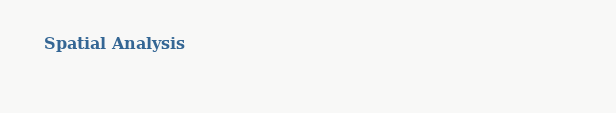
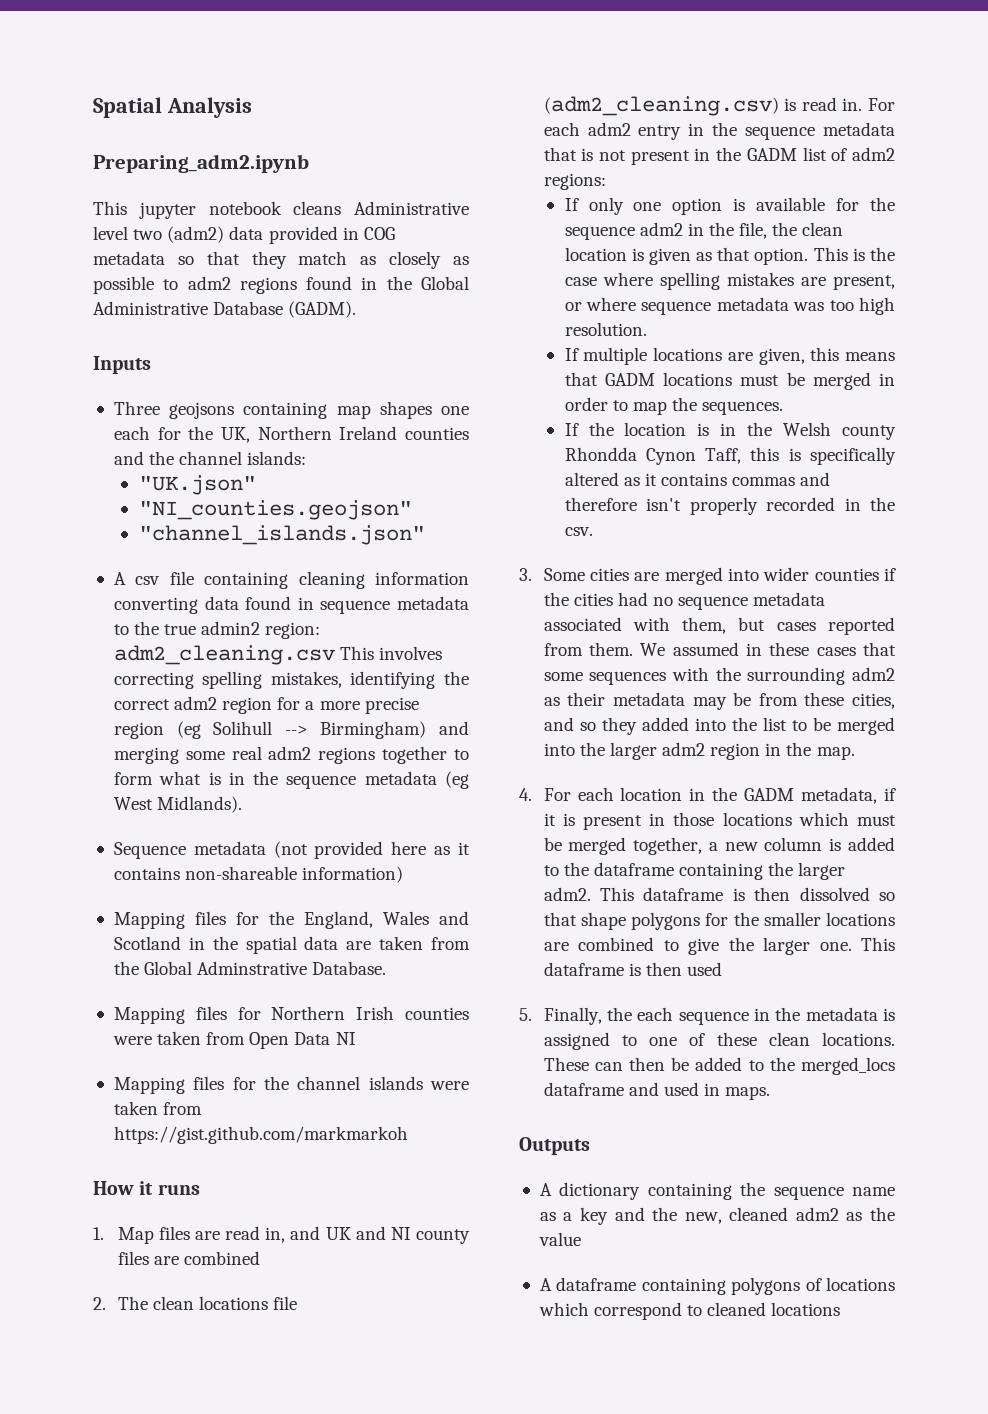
+ Preparing_adm2.ipynb
+ This jupyter notebook cleans Administrative level two (adm2) data provided in COG metadata so that they match as closely as possible to adm2 regions found in the Global Administrative Database (GADM).
+ Inputs
+ Three geojsons containing map shapes one each for the UK, Northern Ireland counties and the channel islands:
+ "UK.json"
+ "NI_counties.geojson"
+ "channel_islands.json"
+ A csv file containing cleaning information converting data found in sequence metadata to the true admin2 region: adm2_cleaning.csv This involves correcting spelling mistakes, identifying the correct adm2 region for a more precise region (eg Solihull --> Birmingham) and merging some real adm2 regions together to form what is in the sequence metadata (eg West Midlands).
+ Sequence metadata (not provided here as it contains non-shareable information)
+ Mapping files for the England, Wales and Scotland in the spatial data are taken from the Global Adminstrative Database.
+ Mapping files for Northern Irish counties were taken from Open Data NI
+ Mapping files for the channel islands were taken from https://gist.github.com/markmarkoh
+ How it runs
+ 1. Map files are read in, and UK and NI county files are combined
+ 2. The clean locations file (adm2_cleaning.csv) is read in. For each adm2 entry in the sequence metadata that is not present in the GADM list of adm2 regions:
+ If only one option is available for the sequence adm2 in the file, the clean location is given as that option. This is the case where spelling mistakes are present, or where sequence metadata was too high resolution.
+ If multiple locations are given, this means that GADM locations must be merged in order to map the sequences.
+ If the location is in the Welsh county Rhondda Cynon Taff, this is specifically altered as it contains commas and therefore isn't properly recorded in the csv.
+ 3. Some cities are merged into wider counties if the cities had no sequence metadata associated with them, but cases reported from them. We assumed in these cases that some sequences with the surrounding adm2 as their metadata may be from these cities, and so they added into the list to be merged into the larger adm2 region in the map.
+ 4. For each location in the GADM metadata, if it is present in those locations which must be merged together, a new column is added to the dataframe containing the larger adm2. This dataframe is then dissolved so that shape polygons for the smaller locations are combined to give the larger one. This dataframe is then used
+ 5. Finally, the each sequence in the metadata is assigned to one of these clean locations. These can then be added to the merged_locs dataframe and used in maps.
+ Outputs
+ A dictionary containing the sequence name as a key and the new, cleaned adm2 as the value
+ A dataframe containing polygons of locations which correspond to cleaned locations

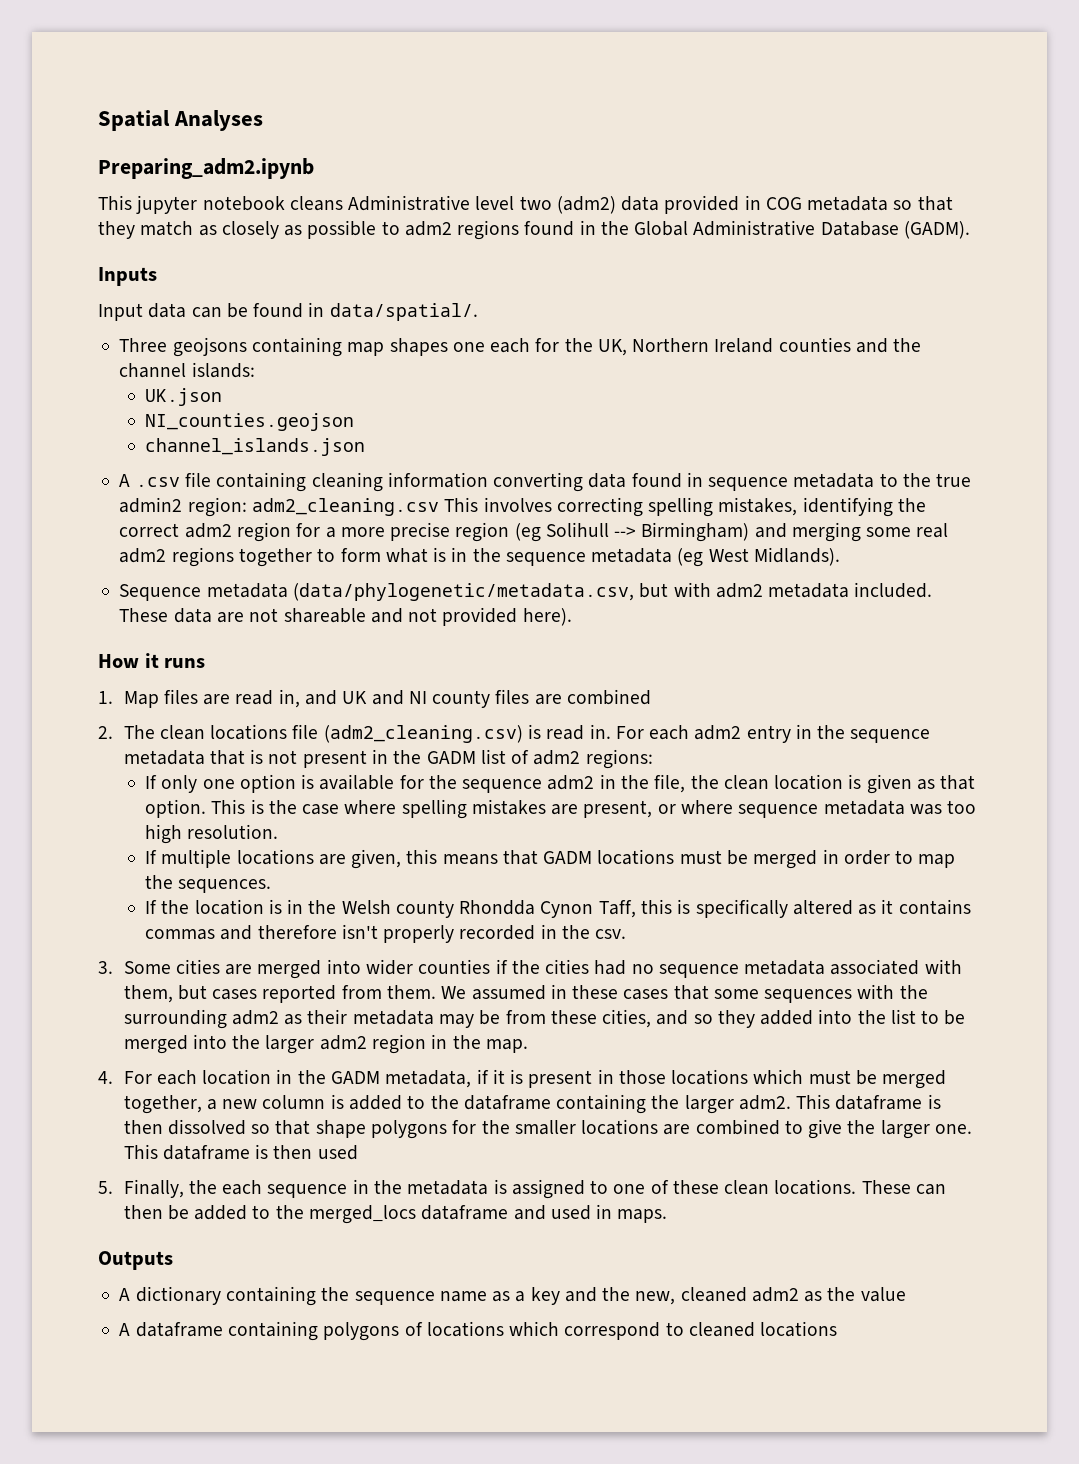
- Spatial Analysis
+ Spatial Analyses
+ Input data can be found in data/spatial/.
- "UK.json"
- "NI_counties.geojson"
- "channel_islands.json"
- A csv file containing cleaning information converting data found in sequence metadata to the true admin2 region: adm2_cleaning.csv This involves correcting spelling mistakes, identifying the correct adm2 region for a more precise region (eg Solihull --> Birmingham) and merging some real adm2 regions together to form what is in the sequence metadata (eg West Midlands).
+ UK.json
+ NI_counties.geojson
+ channel_islands.json
+ A .csv file containing cleaning information converting data found in sequence metadata to the true admin2 region: adm2_cleaning.csv This involves correcting spelling mistakes, identifying the correct adm2 region for a more precise region (eg Solihull --> Birmingham) and merging some real adm2 regions together to form what is in the sequence metadata (eg West Midlands).
- Sequence metadata (not provided here as it contains non-shareable information)
- Mapping files for the England, Wales and Scotland in the spatial data are taken from the Global Adminstrative Database.
- Mapping files for Northern Irish counties were taken from Open Data NI
- Mapping files for the channel islands were taken from https://gist.github.com/markmarkoh
+ Sequence metadata (data/phylogenetic/metadata.csv, but with adm2 metadata included. These data are not shareable and not provided here).

